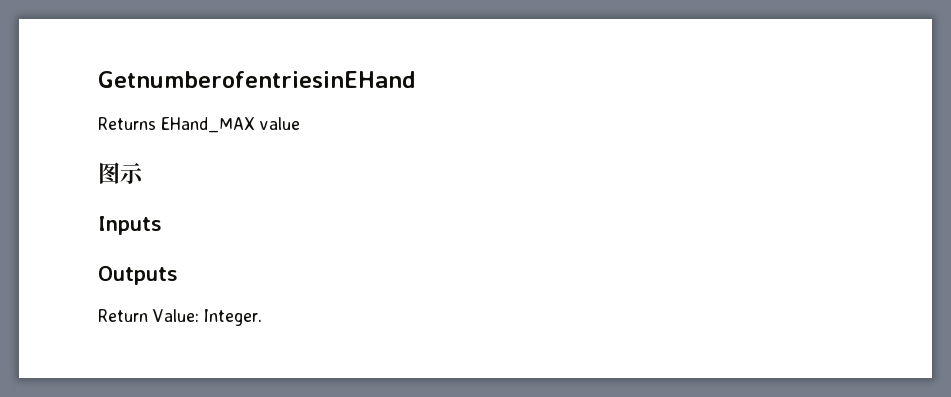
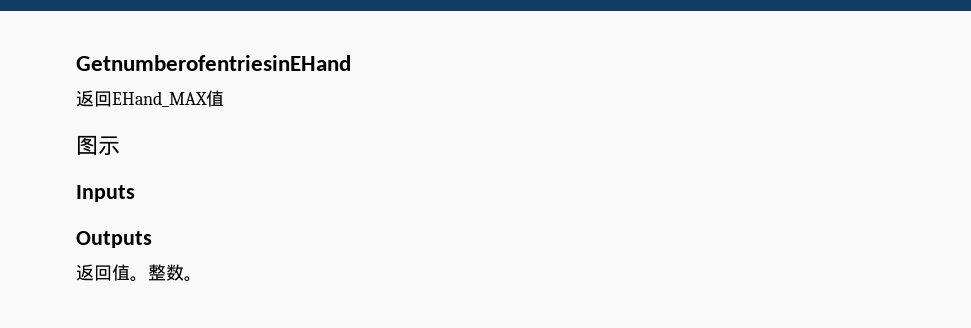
- Returns EHand_MAX value
+ 返回EHand_MAX值
- Return Value: Integer.
+ 返回值。整数。

